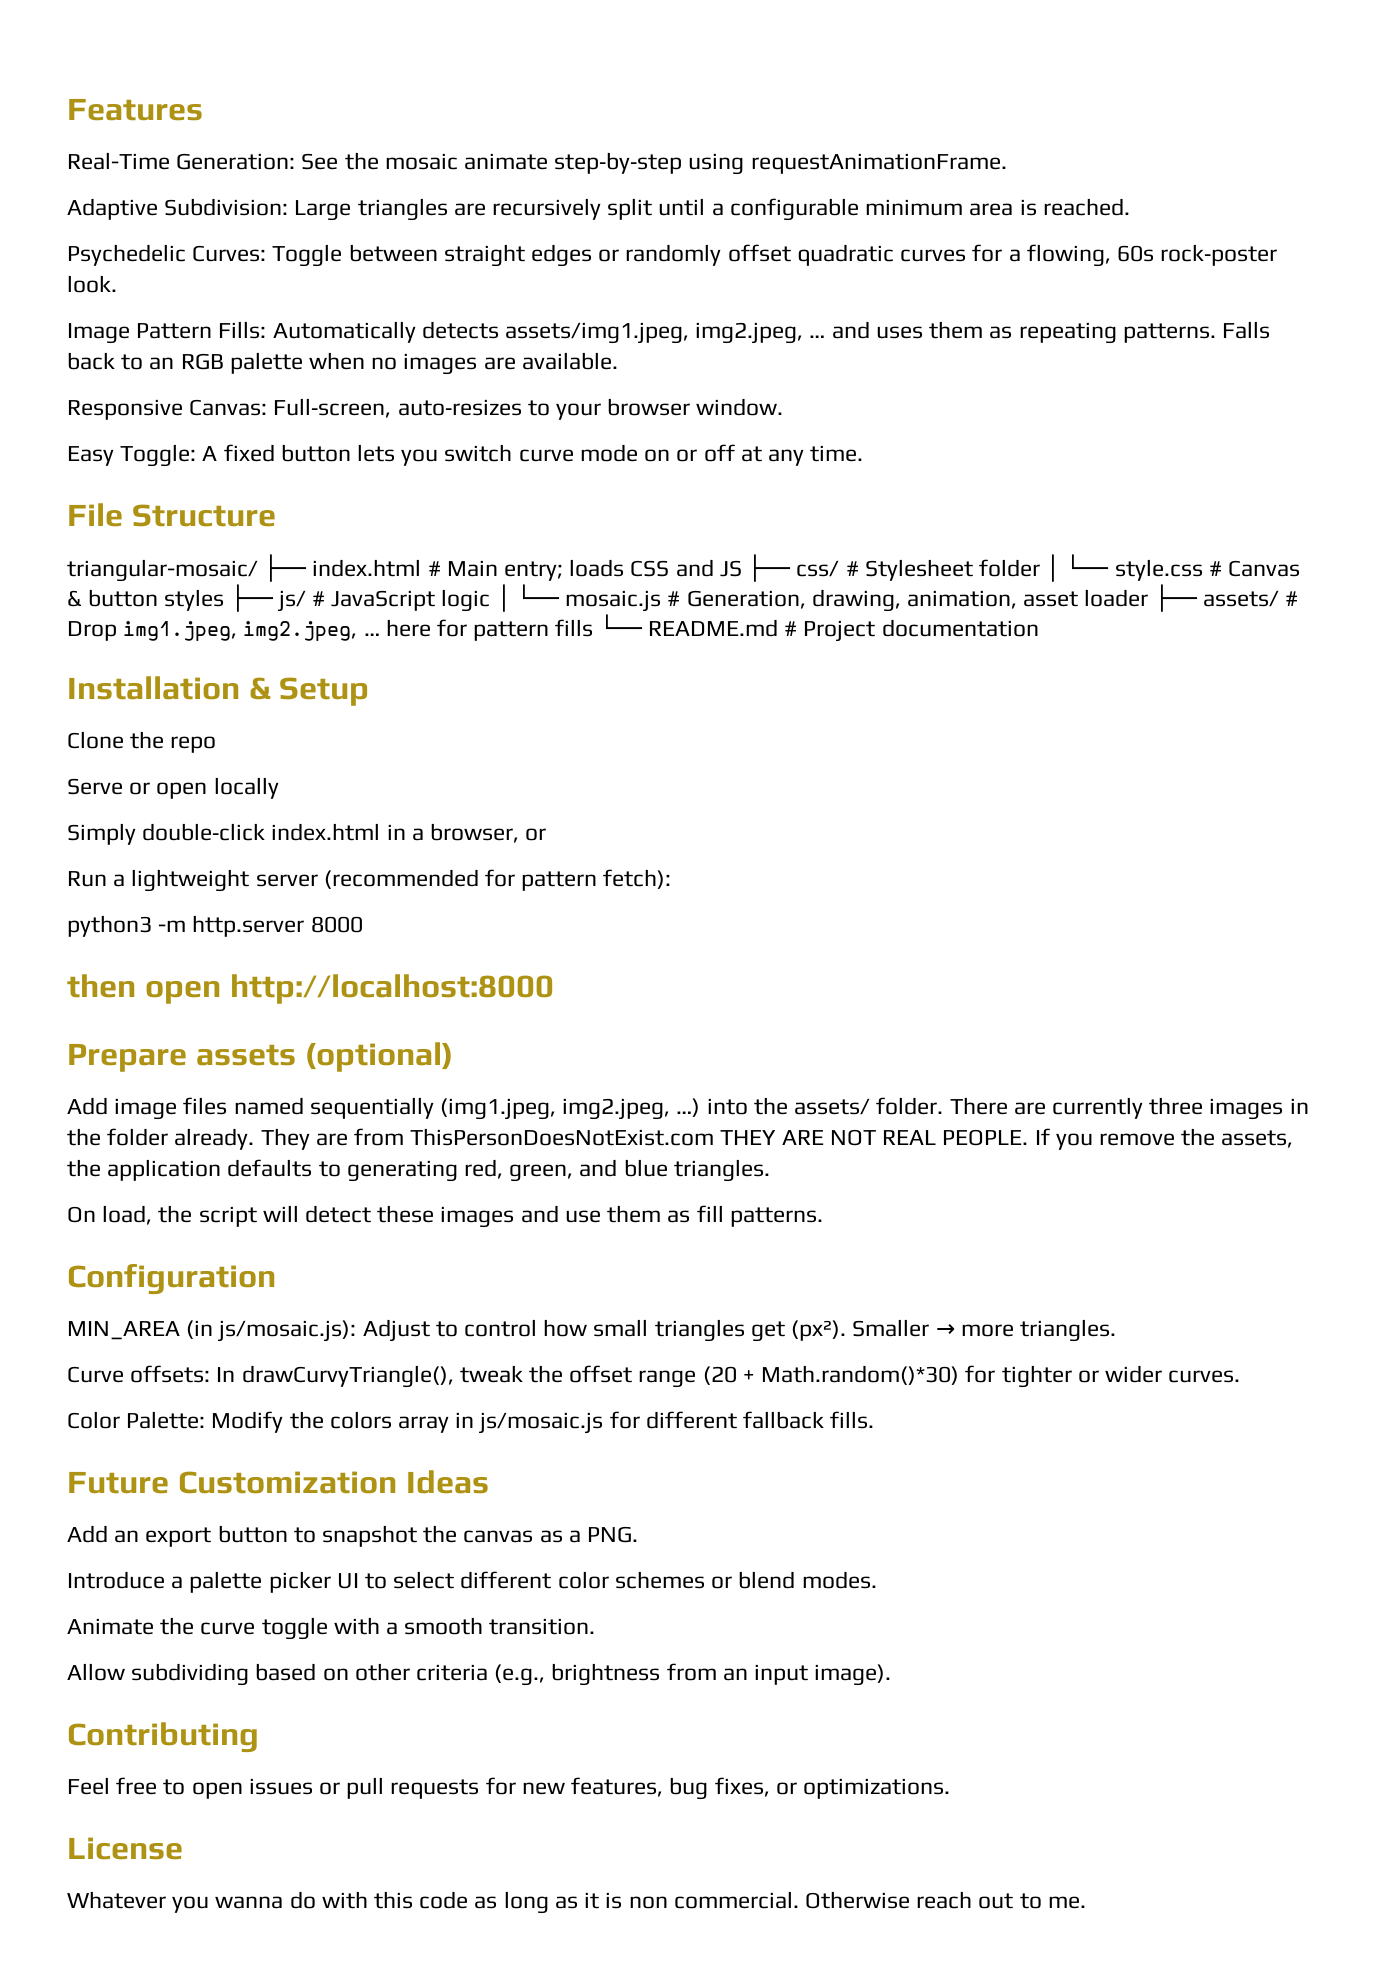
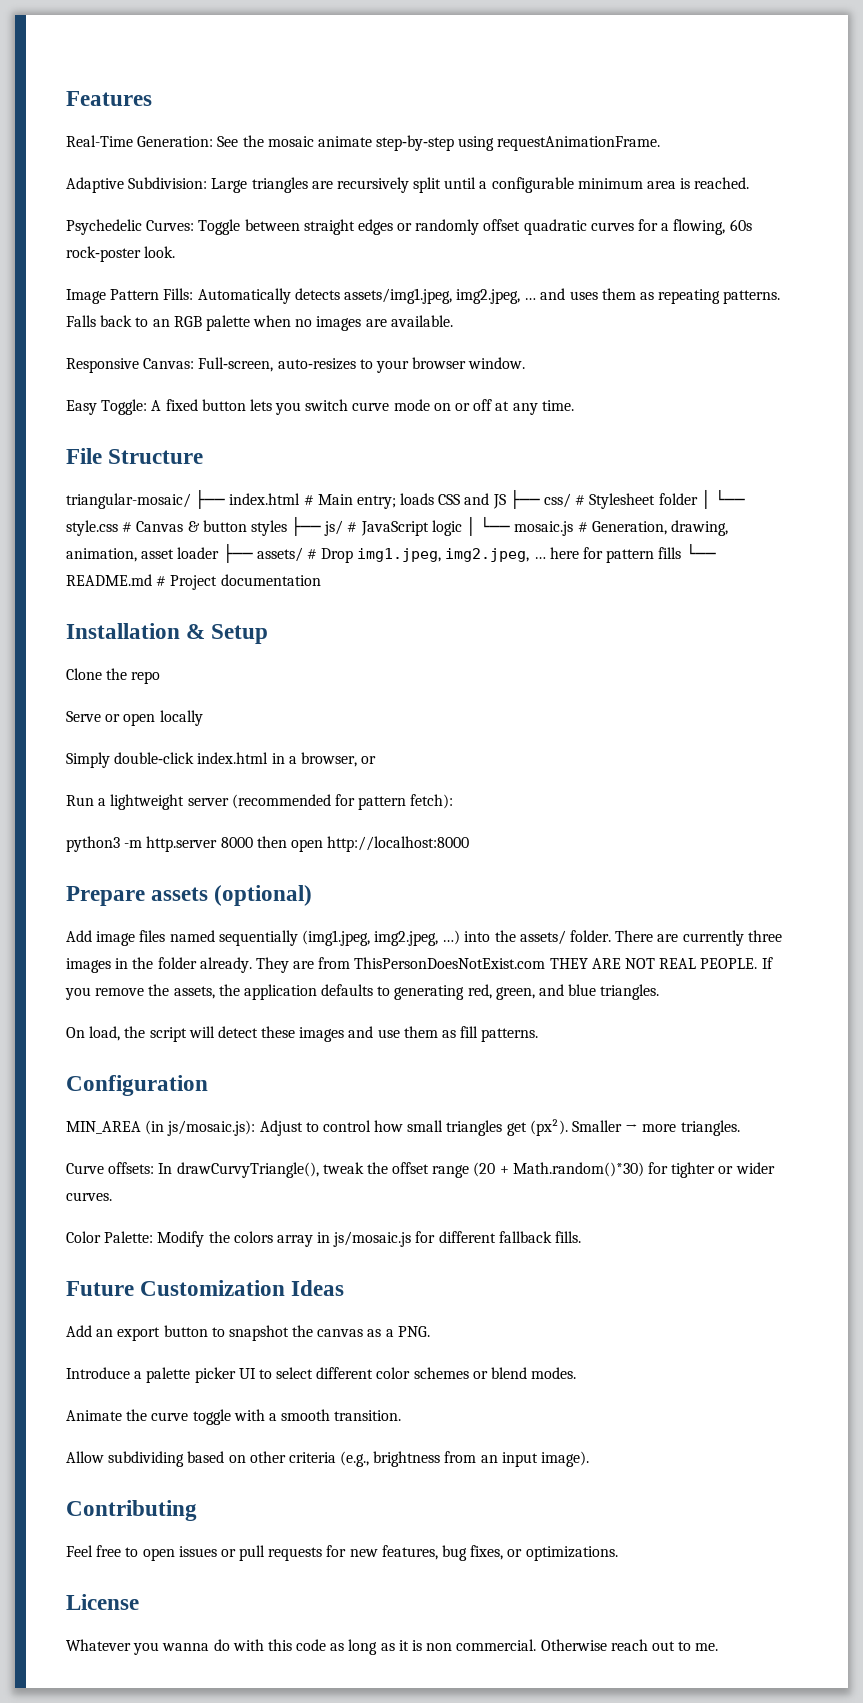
- python3 -m http.server 8000
- then open http://localhost:8000
+ python3 -m http.server 8000 then open http://localhost:8000

